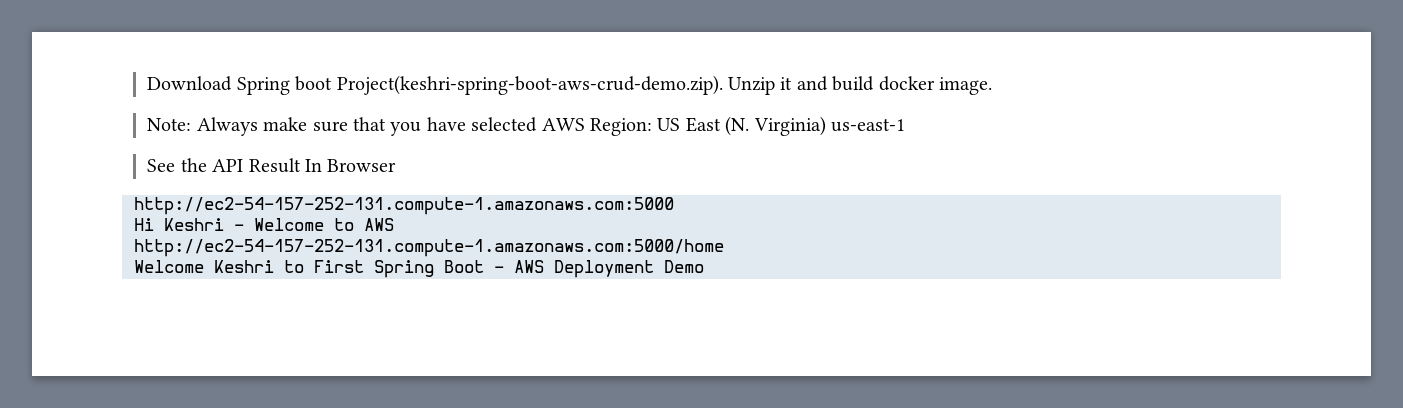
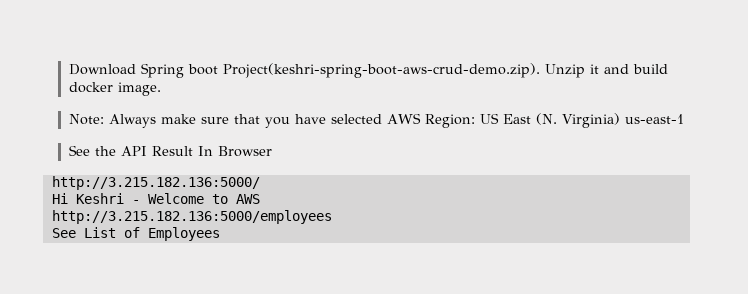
- http://ec2-54-157-252-131.compute-1.amazonaws.com:5000
+ http://3.215.182.136:5000/
- http://ec2-54-157-252-131.compute-1.amazonaws.com:5000/home
- Welcome Keshri to First Spring Boot - AWS Deployment Demo
+ http://3.215.182.136:5000/employees
+ See List of Employees

